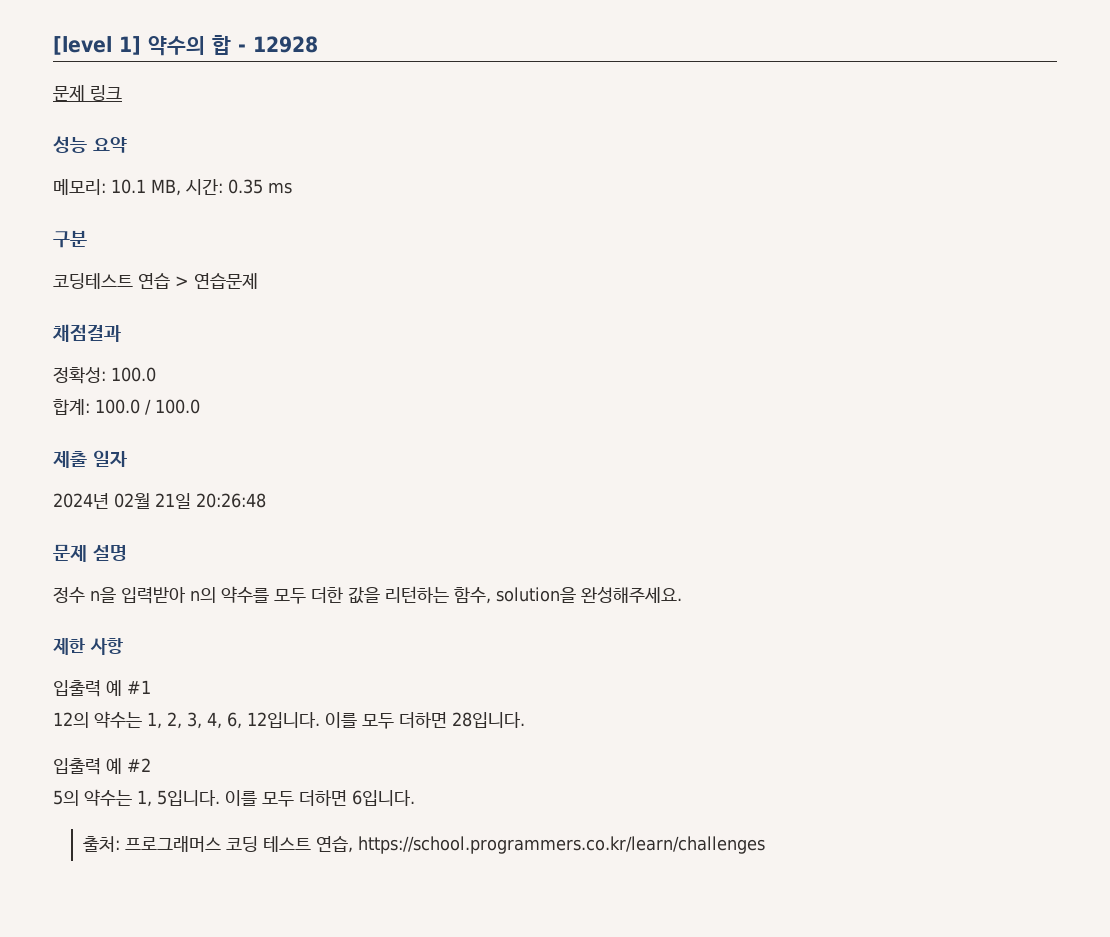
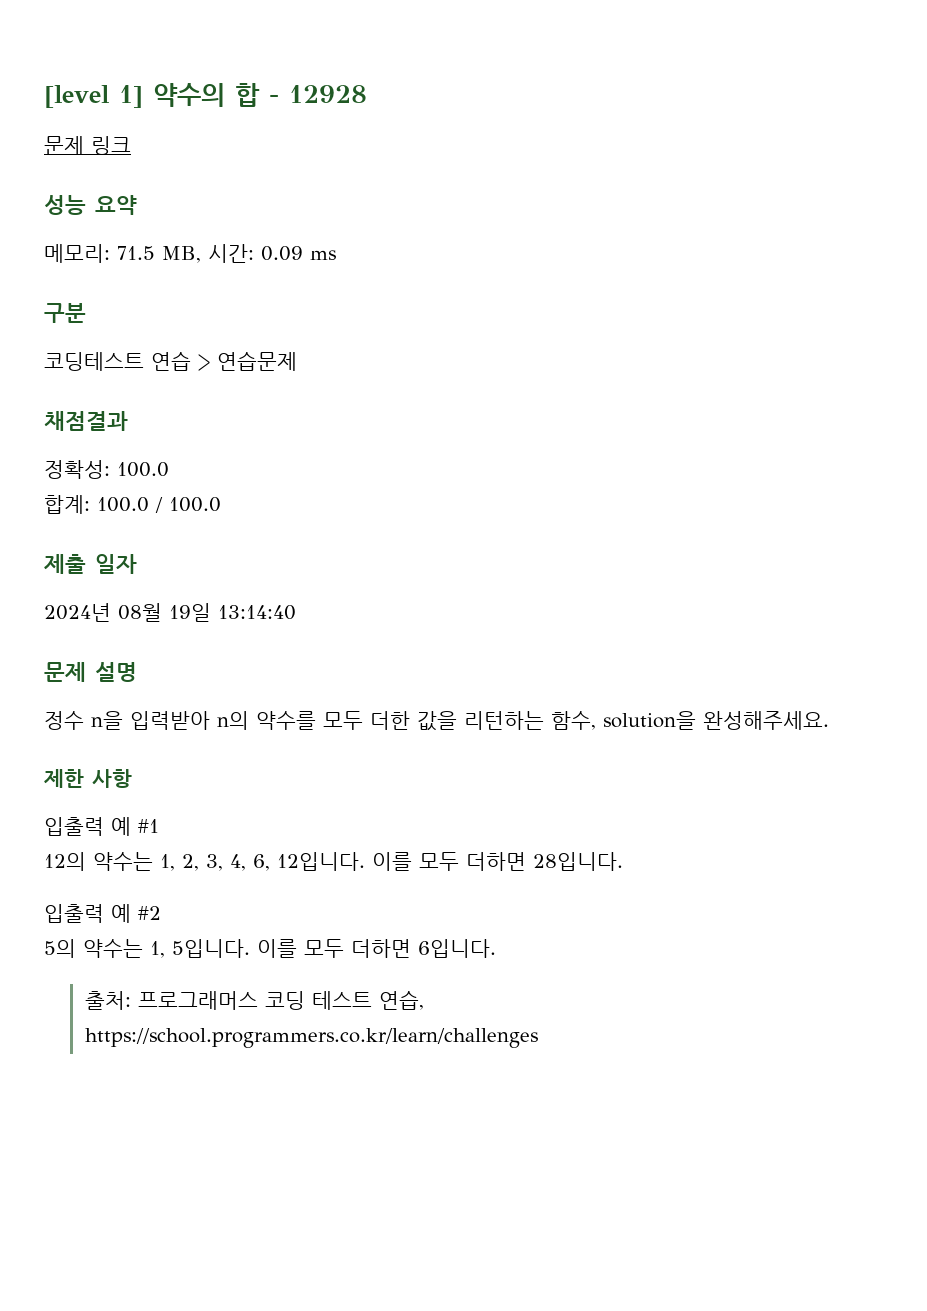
- 메모리: 10.1 MB, 시간: 0.35 ms
+ 메모리: 71.5 MB, 시간: 0.09 ms
- 2024년 02월 21일 20:26:48
+ 2024년 08월 19일 13:14:40

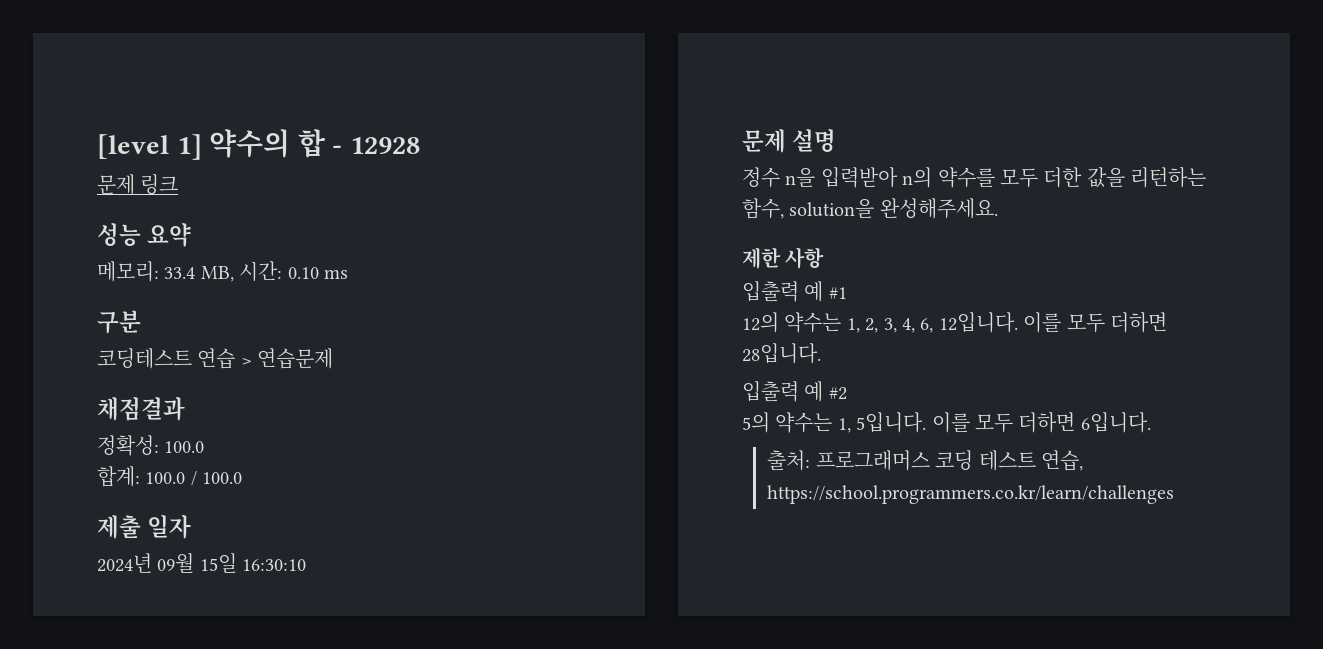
- 메모리: 71.5 MB, 시간: 0.09 ms
+ 메모리: 33.4 MB, 시간: 0.10 ms
- 2024년 08월 19일 13:14:40
+ 2024년 09월 15일 16:30:10

